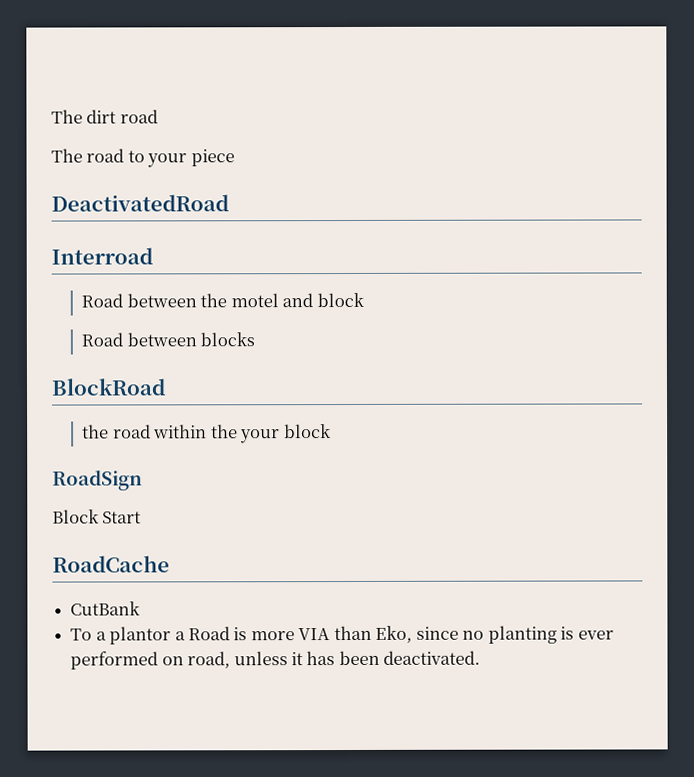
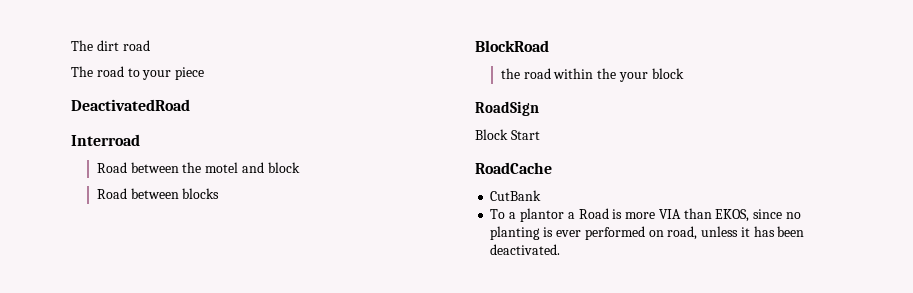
- To a plantor a Road is more VIA than Eko, since no planting is ever performed on road, unless it has been deactivated.
+ To a plantor a Road is more VIA than EKOS, since no planting is ever performed on road, unless it has been deactivated.

